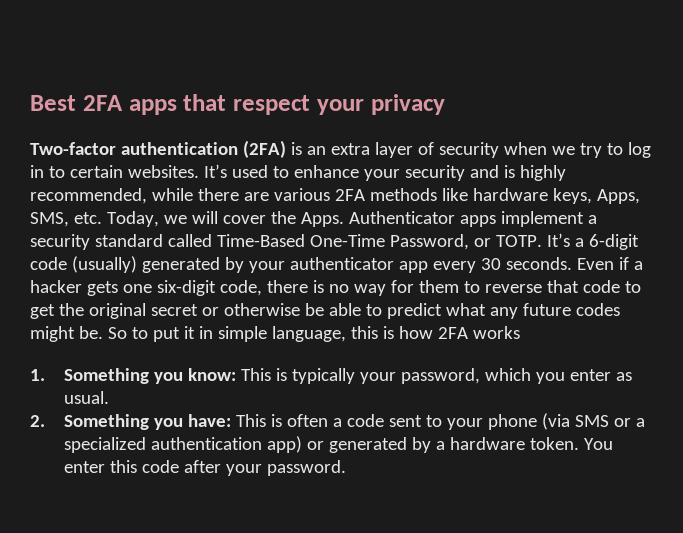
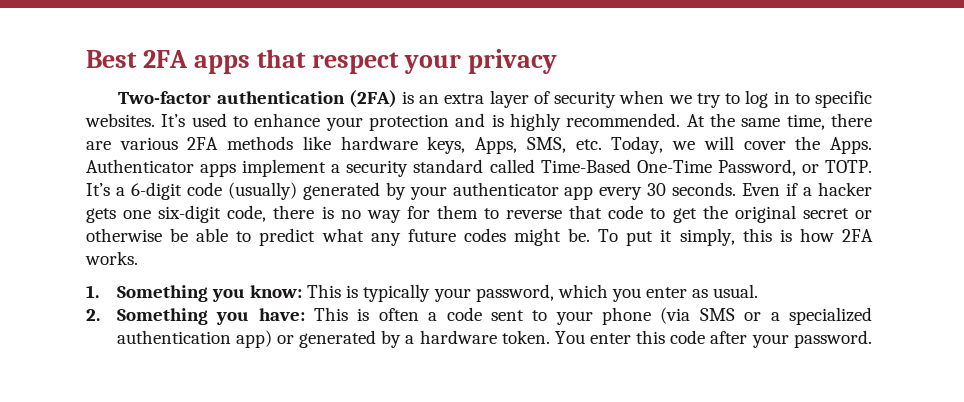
- Two-factor authentication (2FA) is an extra layer of security when we try to log in to certain websites.
+ Two-factor authentication (2FA) is an extra layer of security when we try to log in to specific websites.
- It’s used to enhance your security and is highly recommended, while there are various 2FA methods like hardware keys, Apps, SMS, etc. Today, we will cover the Apps.
+ It’s used to enhance your protection and is highly recommended. At the same time, there are various 2FA methods like hardware keys, Apps, SMS, etc. Today, we will cover the Apps.
- So to put it in simple language, this is how 2FA works
+ To put it simply, this is how 2FA works.

